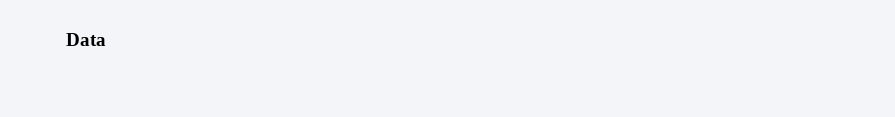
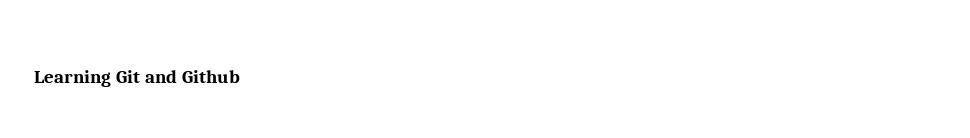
- Data
+ Learning Git and Github

